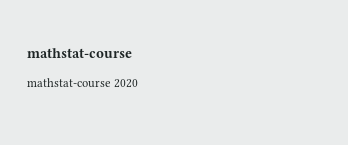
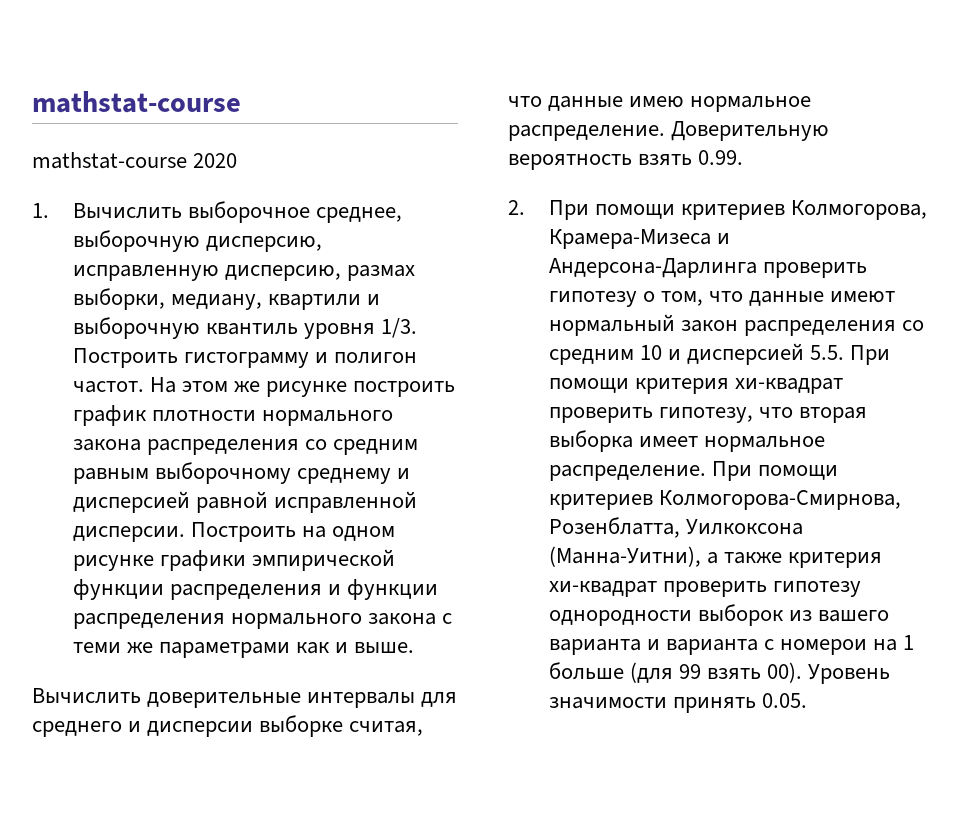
+ 1. Вычислить выборочное среднее, выборочную дисперсию, исправленную дисперсию, размах выборки, медиану, квартили и выборочную квантиль уровня 1/3. Построить гистограмму и полигон частот. На этом же рисунке построить график плотности нормального закона распределения со средним равным выборочному среднему и дисперсией равной исправленной дисперсии. Построить на одном рисунке графики эмпирической функции распределения и функции распределения нормального закона с теми же параметрами как и выше.
+ Вычислить доверительные интервалы для среднего и дисперсии выборке считая, что данные имею нормальное распределение. Доверительную вероятность взять 0.99.
+ 2. При помощи критериев Колмогорова, Крамера-Мизеса и Андерсона-Дарлинга проверить гипотезу о том, что данные имеют нормальный закон распределения со средним 10 и дисперсией 5.5. При помощи критерия хи-квадрат проверить гипотезу, что вторая выборка имеет нормальное распределение. При помощи критериев Колмогорова-Смирнова, Розенблатта, Уилкоксона (Манна-Уитни), а также критерия хи-квадрат проверить гипотезу однородности выборок из вашего варианта и варианта с номерои на 1 больше (для 99 взять 00). Уровень значимости принять 0.05.

